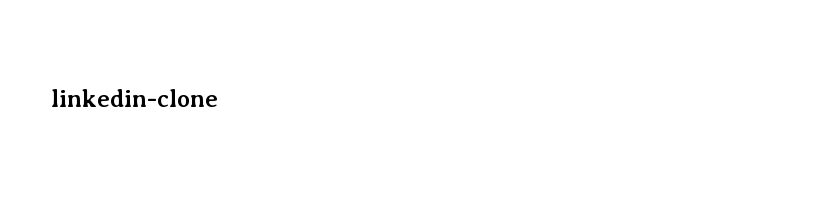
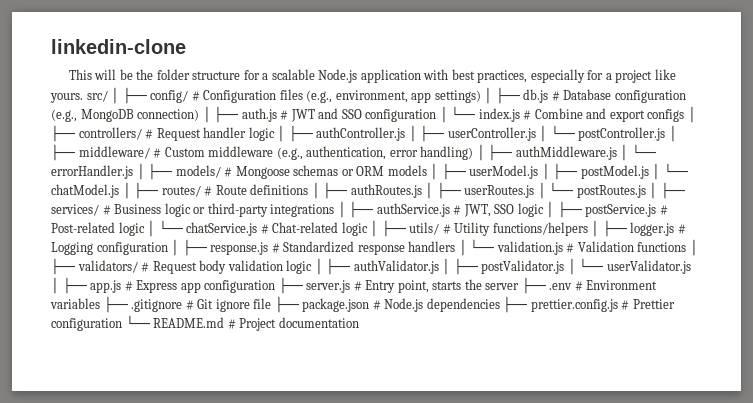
+ This will be the folder structure for a scalable Node.js application with best practices, especially for a project like yours. src/ │ ├── config/ # Configuration files (e.g., environment, app settings) │ ├── db.js # Database configuration (e.g., MongoDB connection) │ ├── auth.js # JWT and SSO configuration │ └── index.js # Combine and export configs │ ├── controllers/ # Request handler logic │ ├── authController.js │ ├── userController.js │ └── postController.js │ ├── middleware/ # Custom middleware (e.g., authentication, error handling) │ ├── authMiddleware.js │ └── errorHandler.js │ ├── models/ # Mongoose schemas or ORM models │ ├── userModel.js │ ├── postModel.js │ └── chatModel.js │ ├── routes/ # Route definitions │ ├── authRoutes.js │ ├── userRoutes.js │ └── postRoutes.js │ ├── services/ # Business logic or third-party integrations │ ├── authService.js # JWT, SSO logic │ ├── postService.js # Post-related logic │ └── chatService.js # Chat-related logic │ ├── utils/ # Utility functions/helpers │ ├── logger.js # Logging configuration │ ├── response.js # Standardized response handlers │ └── validation.js # Validation functions │ ├── validators/ # Request body validation logic │ ├── authValidator.js │ ├── postValidator.js │ └── userValidator.js │ ├── app.js # Express app configuration ├── server.js # Entry point, starts the server ├── .env # Environment variables ├── .gitignore # Git ignore file ├── package.json # Node.js dependencies ├── prettier.config.js # Prettier configuration └── README.md # Project documentation

